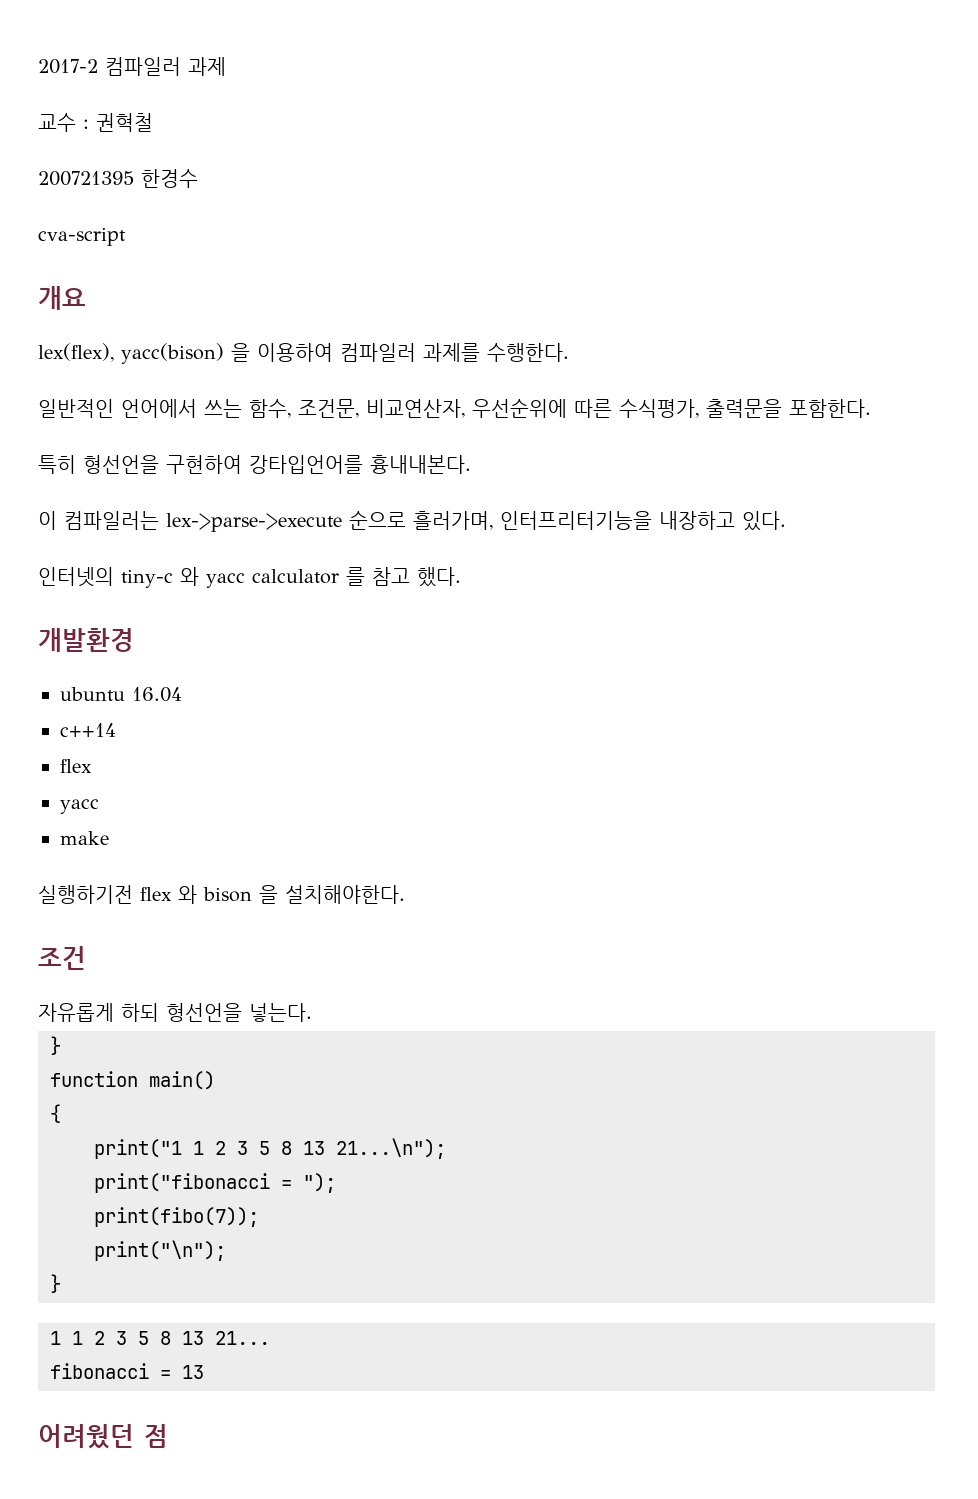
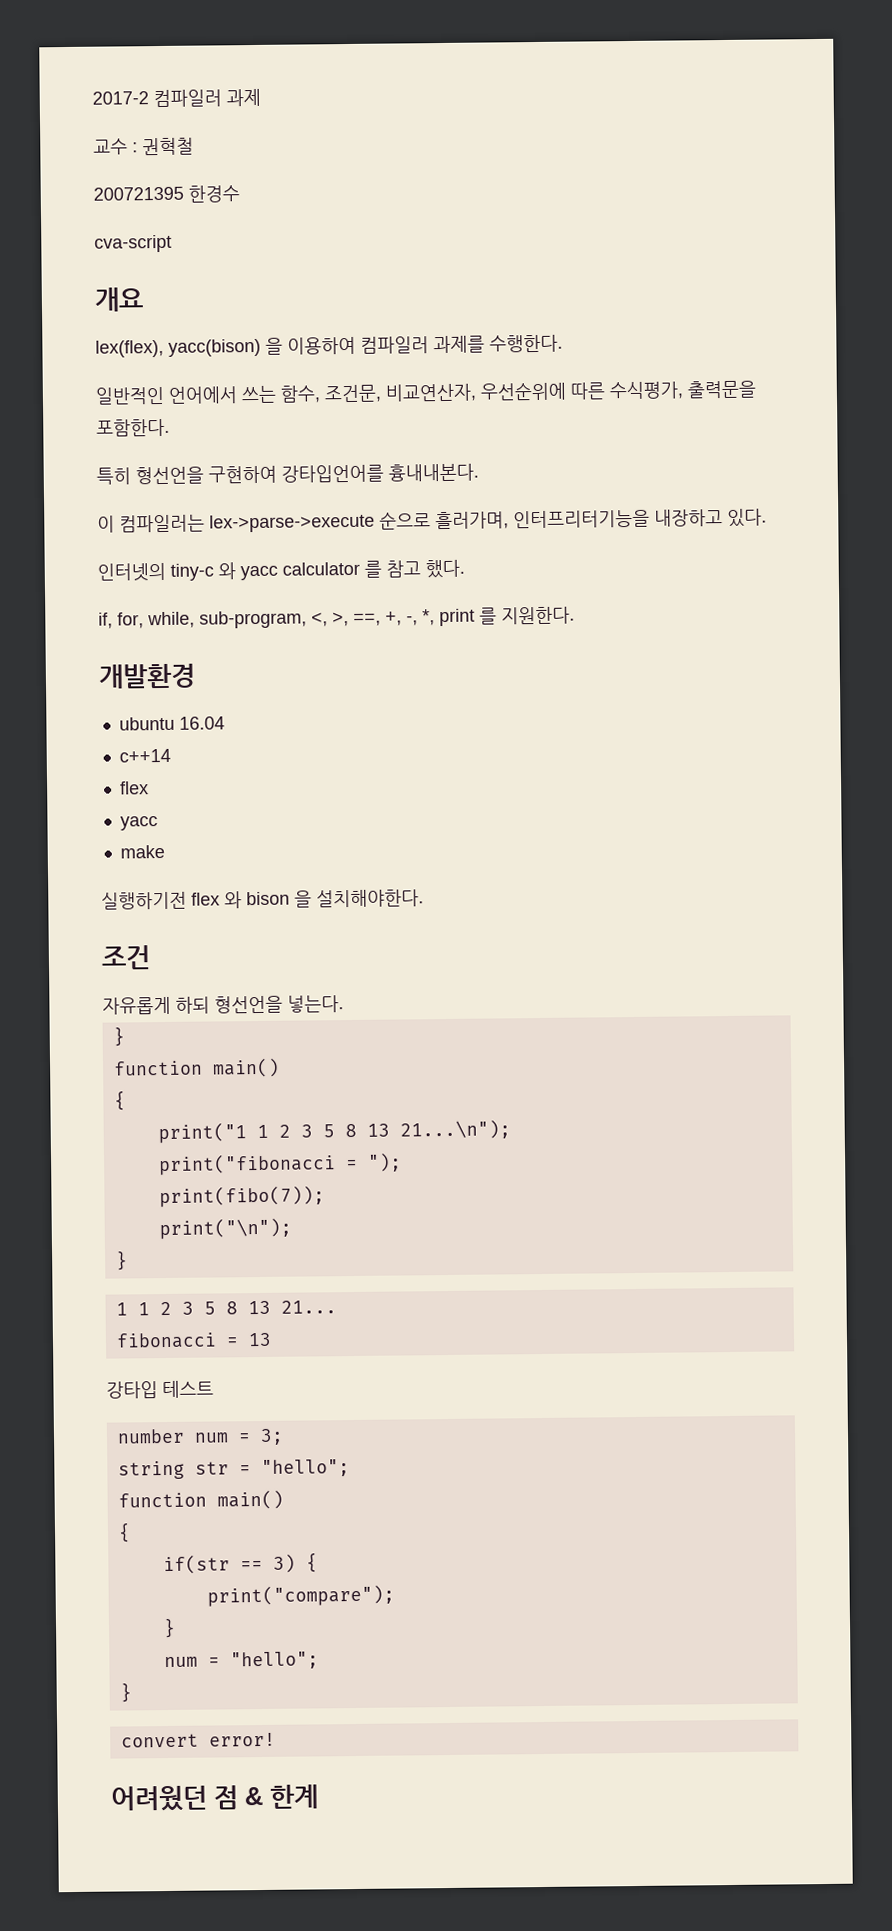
+ if, for, while, sub-program, <, >, ==, +, -, *, print 를 지원한다.
+ 강타입 테스트
+ number num = 3;
+ string str = "hello";
+ function main()
+ {
+ if(str == 3) {
+ print("compare");
+ }
+ num = "hello";
+ }
+ convert error!
- 어려웠던 점
+ 어려웠던 점 & 한계

